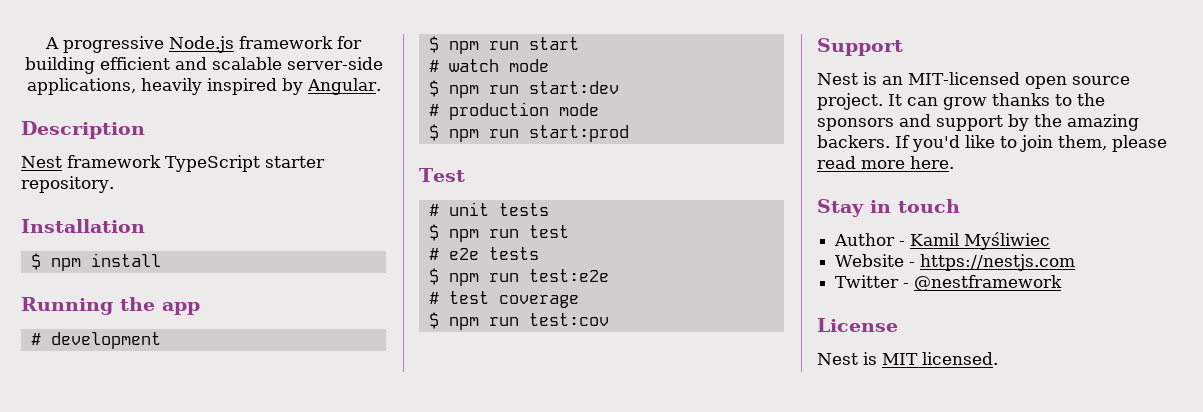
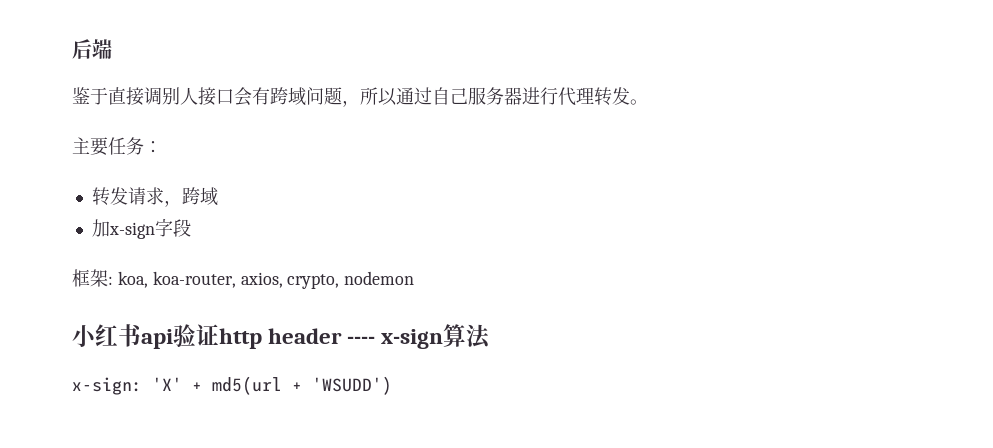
- A progressive Node.js framework for building efficient and scalable server-side applications, heavily inspired by Angular.
- Description
- Nest framework TypeScript starter repository.
- Installation
- $ npm install
- Running the app
- # development
- $ npm run start
- # watch mode
- $ npm run start:dev
- # production mode
- $ npm run start:prod
- Test
- # unit tests
- $ npm run test
- # e2e tests
- $ npm run test:e2e
- # test coverage
- $ npm run test:cov
- Support
- Nest is an MIT-licensed open source project. It can grow thanks to the sponsors and support by the amazing backers. If you'd like to join them, please read more here.
- Stay in touch
- Author - Kamil Myśliwiec
- Website - https://nestjs.com
- Twitter - @nestframework
- License
- Nest is MIT licensed.
+ 后端
+ 鉴于直接调别人接口会有跨域问题，所以通过自己服务器进行代理转发。
+ 主要任务：
+ 转发请求，跨域
+ 加x-sign字段
+ 框架: koa, koa-router, axios, crypto, nodemon
+ 小红书api验证http header ---- x-sign算法
+ x-sign: 'X' + md5(url + 'WSUDD')

